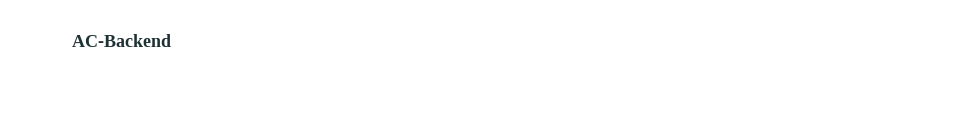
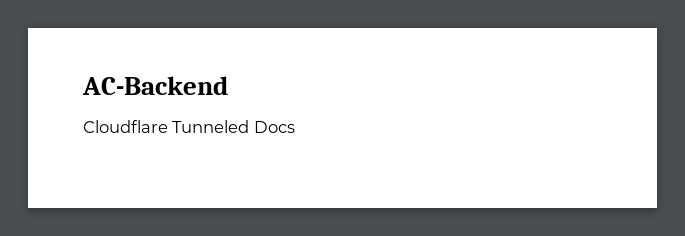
+ Cloudflare Tunneled Docs

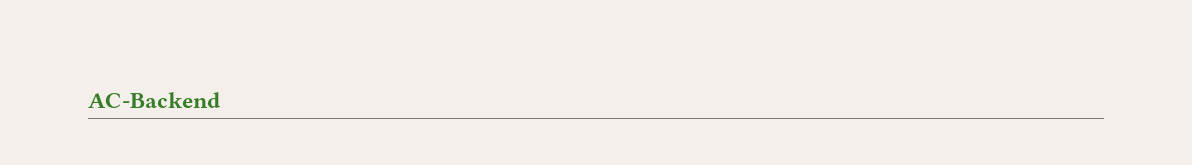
- Cloudflare Tunneled Docs

